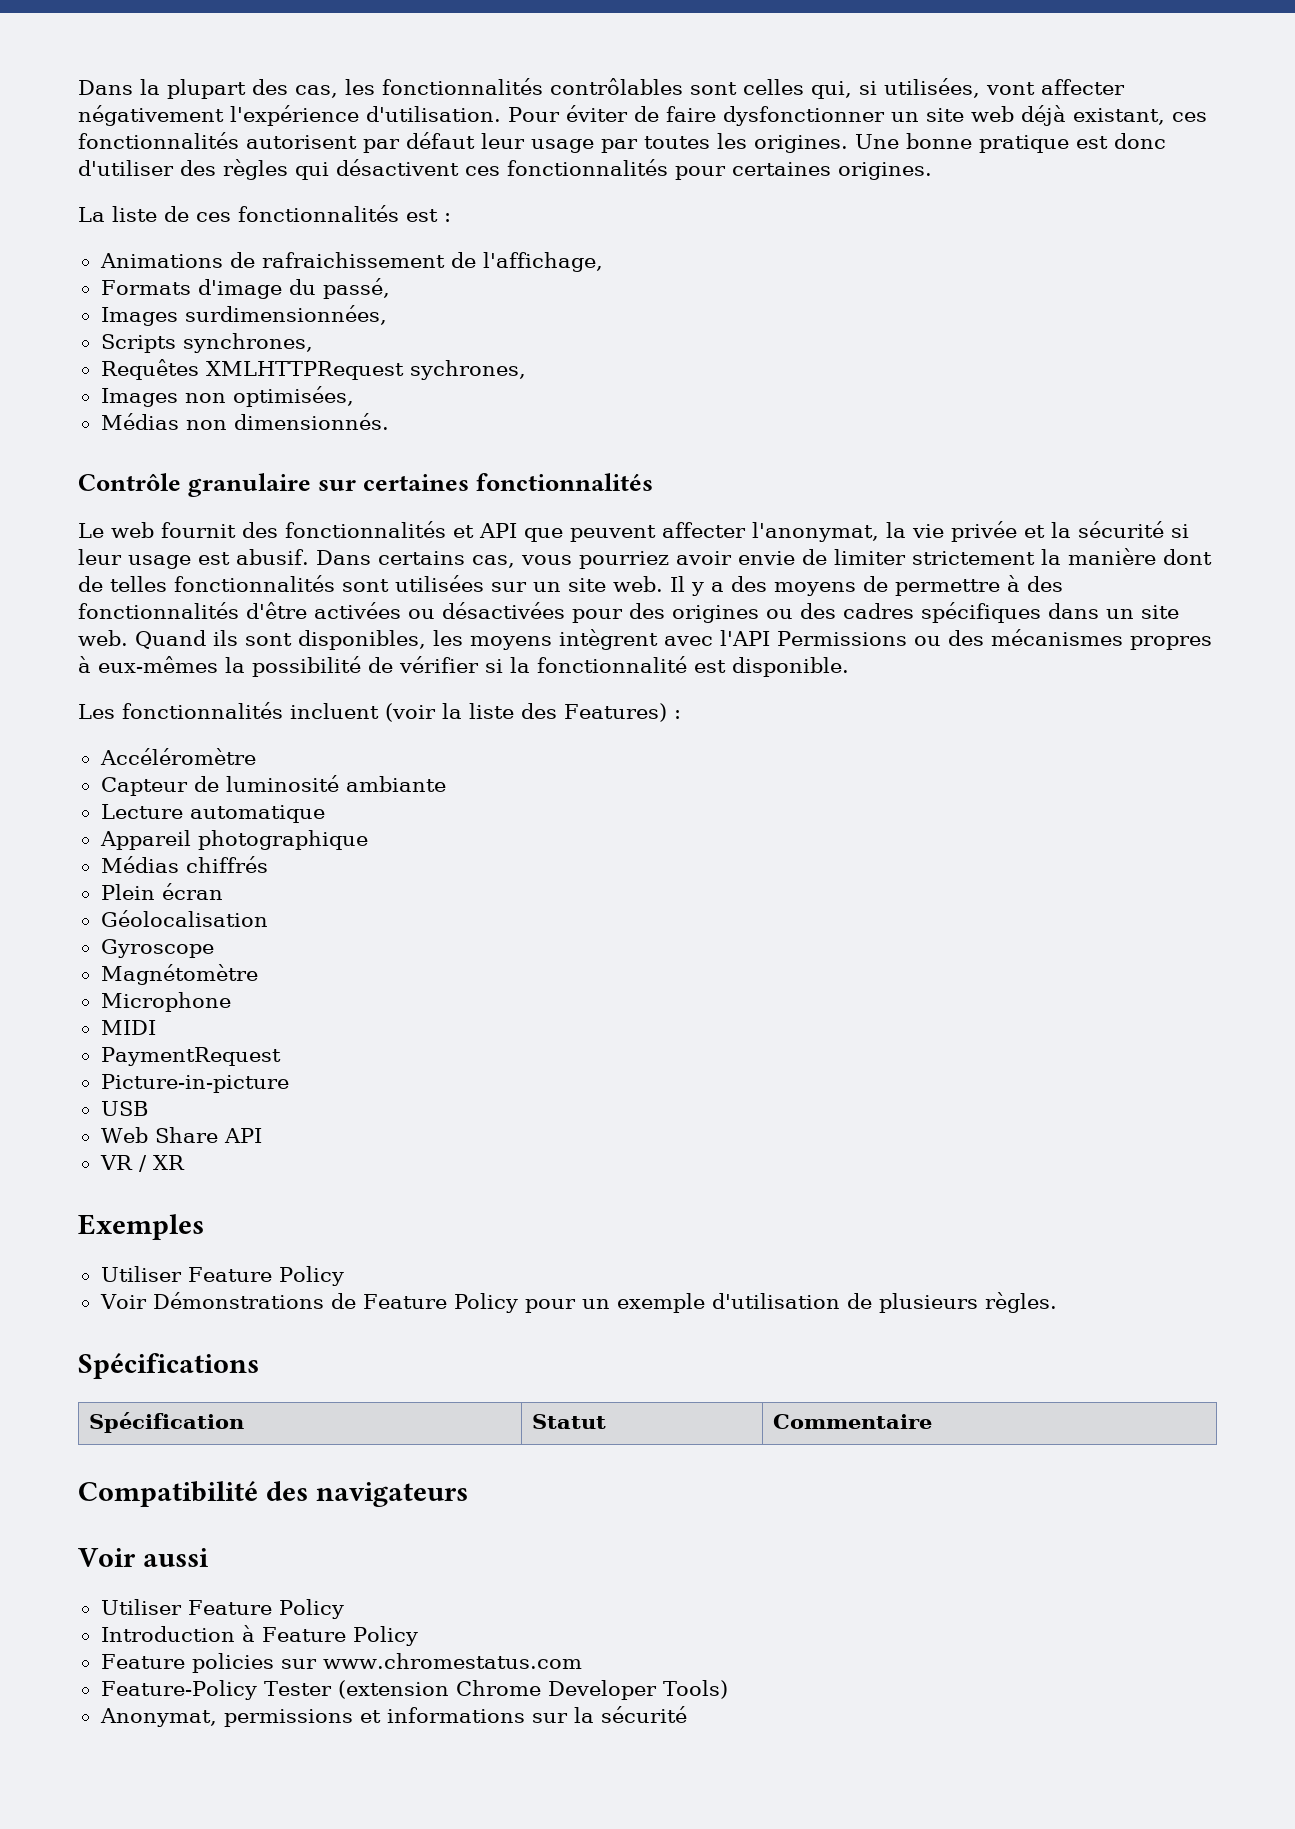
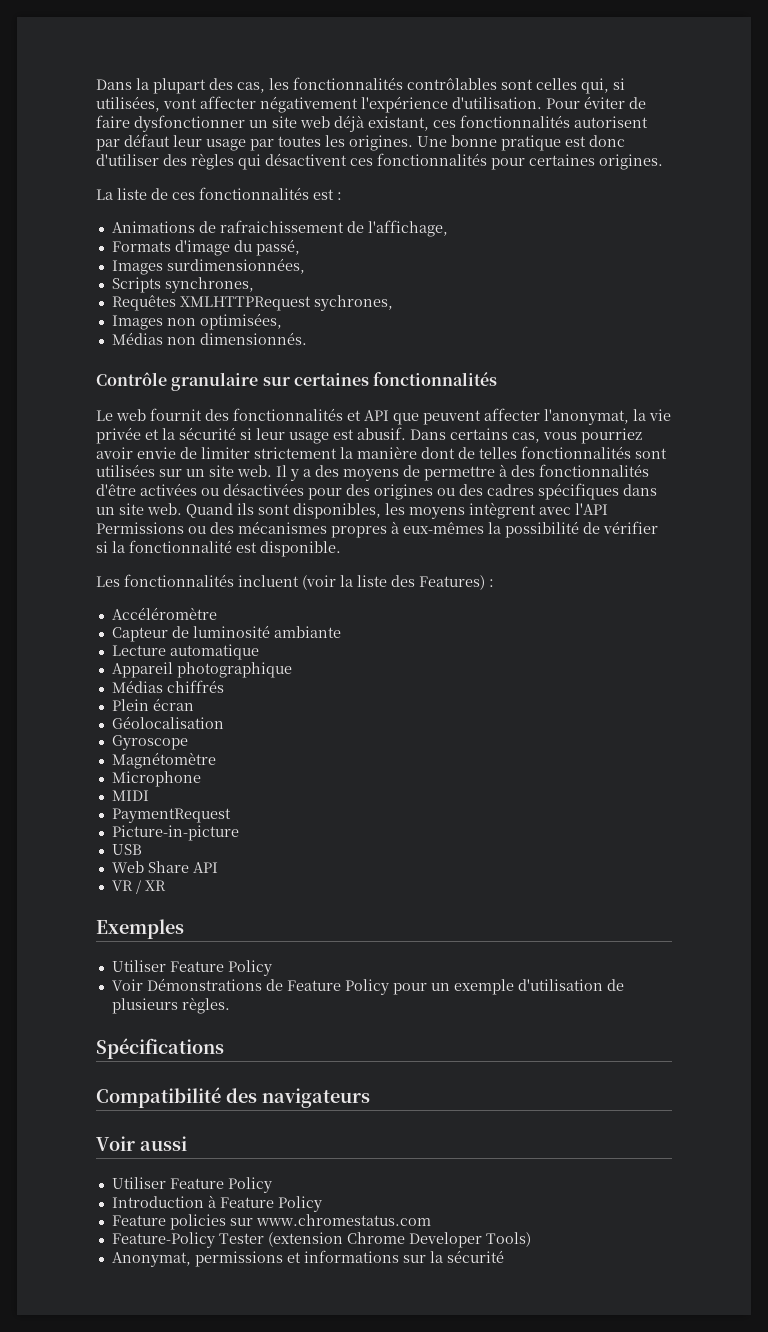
- Spécification | Statut | Commentaire

